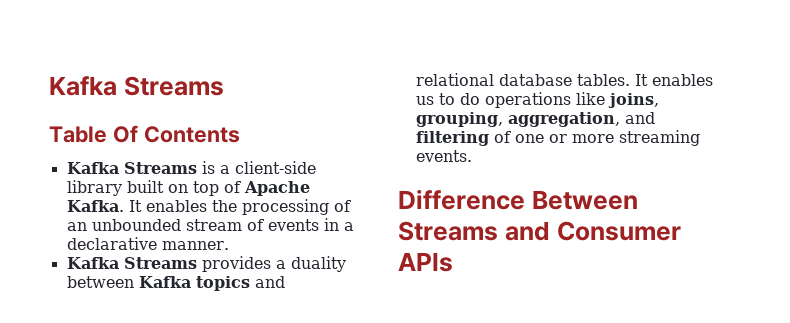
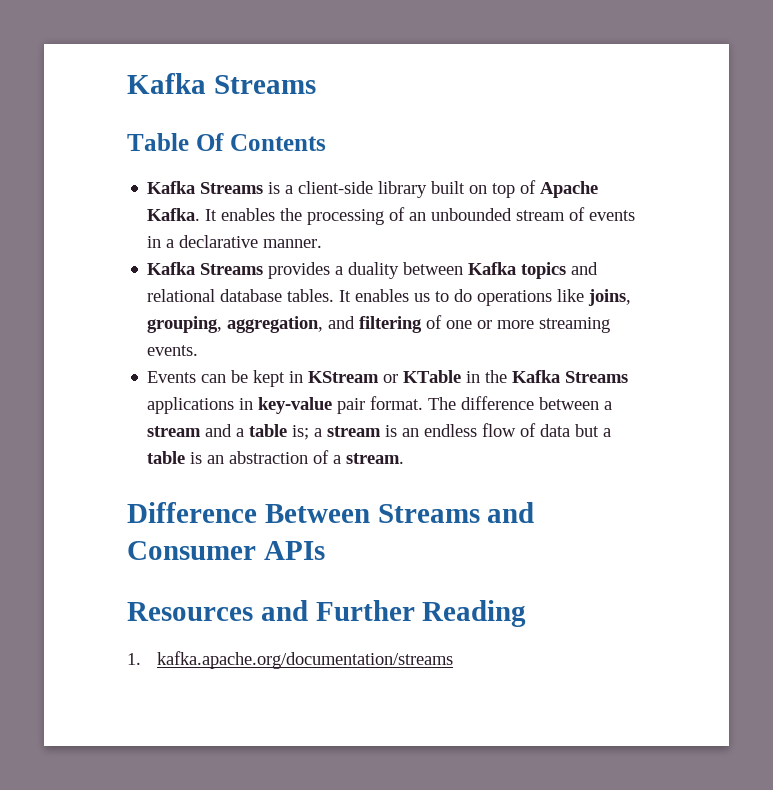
+ Events can be kept in KStream or KTable in the Kafka Streams applications in key-value pair format. The difference between a stream and a table is; a stream is an endless flow of data but a table is an abstraction of a stream.
+ Resources and Further Reading
+ 1. kafka.apache.org/documentation/streams

